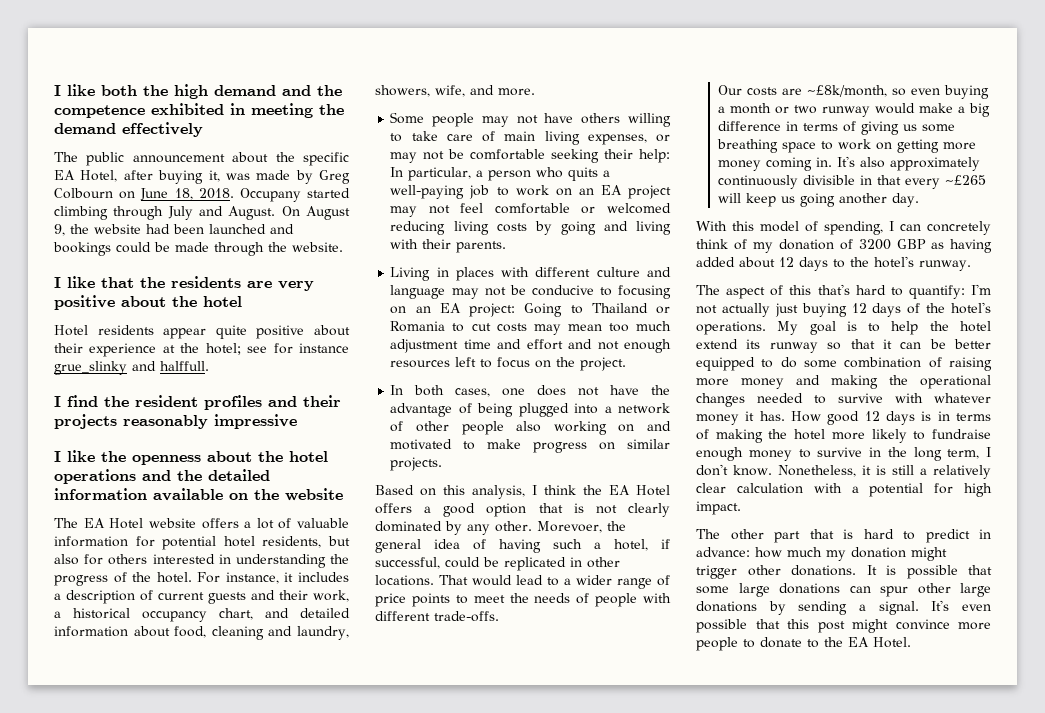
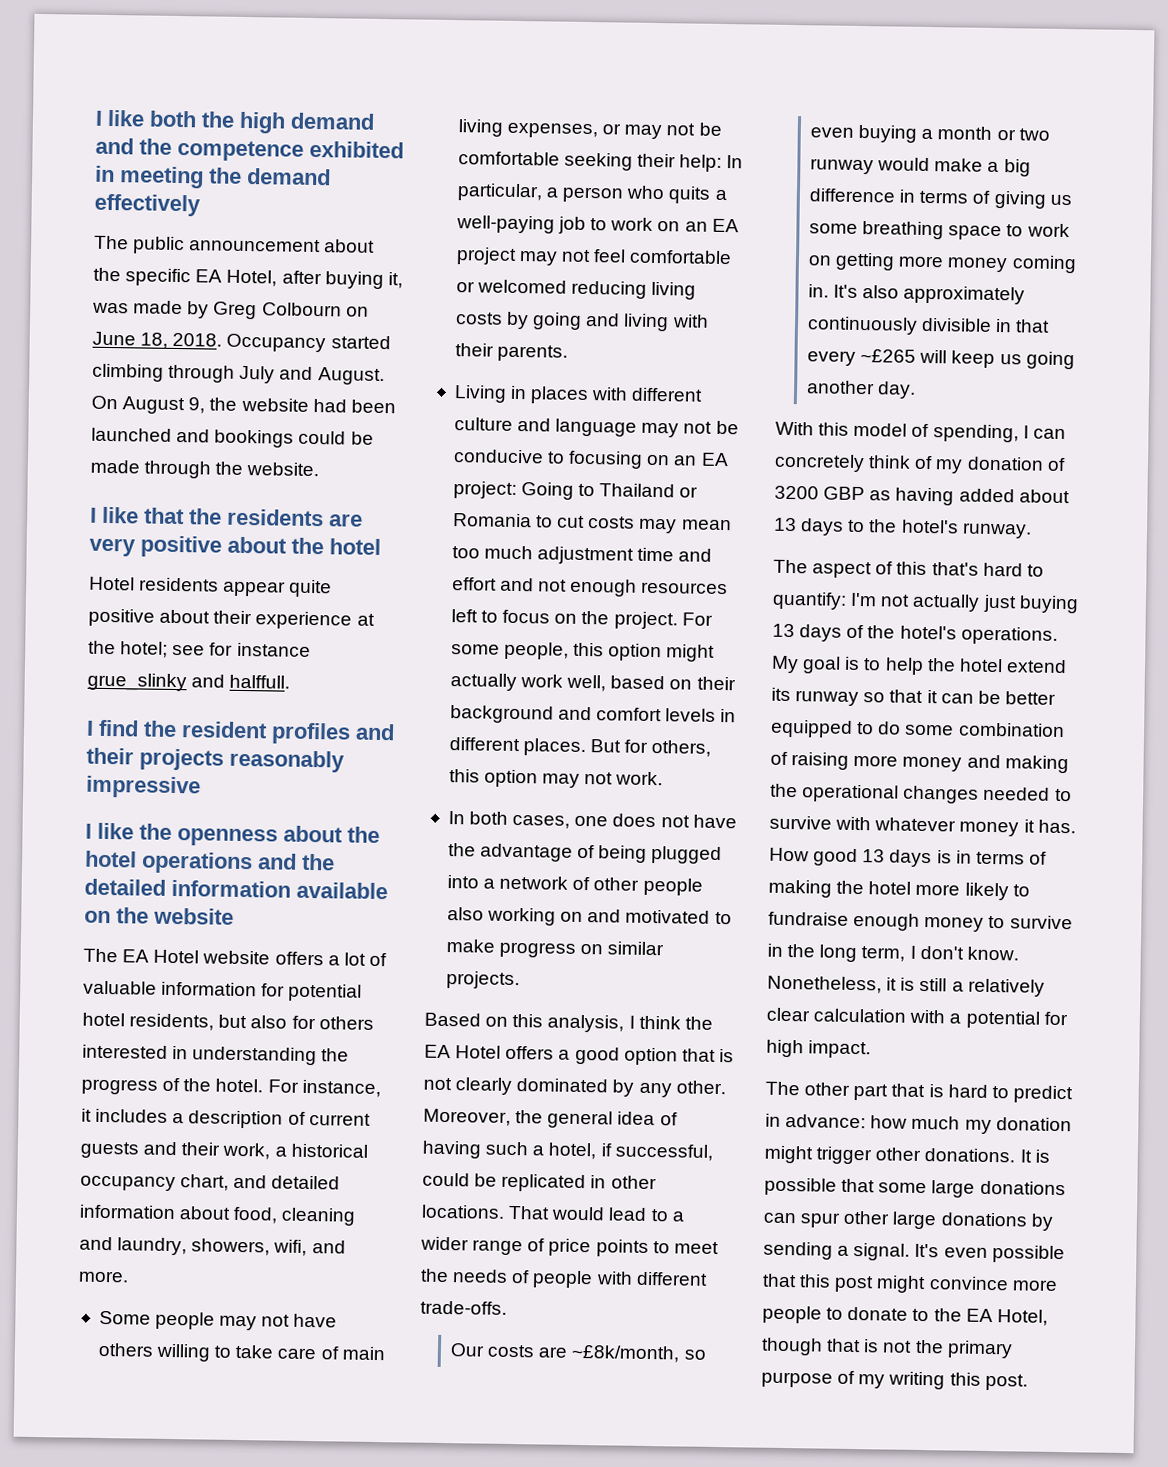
- Occupany started climbing through July and August.
+ Occupancy started climbing through July and August.
- For instance, it includes a description of current guests and their work, a historical occupancy chart, and detailed information about food, cleaning and laundry, showers, wife, and more.
+ For instance, it includes a description of current guests and their work, a historical occupancy chart, and detailed information about food, cleaning and laundry, showers, wifi, and more.
+ For some people, this option might actually work well, based on their background and comfort levels in different places. But for others, this option may not work.
- Morevoer, the general idea of having such a hotel, if successful, could be replicated in other locations.
+ Moreover, the general idea of having such a hotel, if successful, could be replicated in other locations.
- With this model of spending, I can concretely think of my donation of 3200 GBP as having added about 12 days to the hotel's runway.
+ With this model of spending, I can concretely think of my donation of 3200 GBP as having added about 13 days to the hotel's runway.
- The aspect of this that's hard to quantify: I'm not actually just buying 12 days of the hotel's operations.
+ The aspect of this that's hard to quantify: I'm not actually just buying 13 days of the hotel's operations.
- How good 12 days is in terms of making the hotel more likely to fundraise enough money to survive in the long term, I don't know.
+ How good 13 days is in terms of making the hotel more likely to fundraise enough money to survive in the long term, I don't know.
- It's even possible that this post might convince more people to donate to the EA Hotel.
+ It's even possible that this post might convince more people to donate to the EA Hotel, though that is not the primary purpose of my writing this post.

